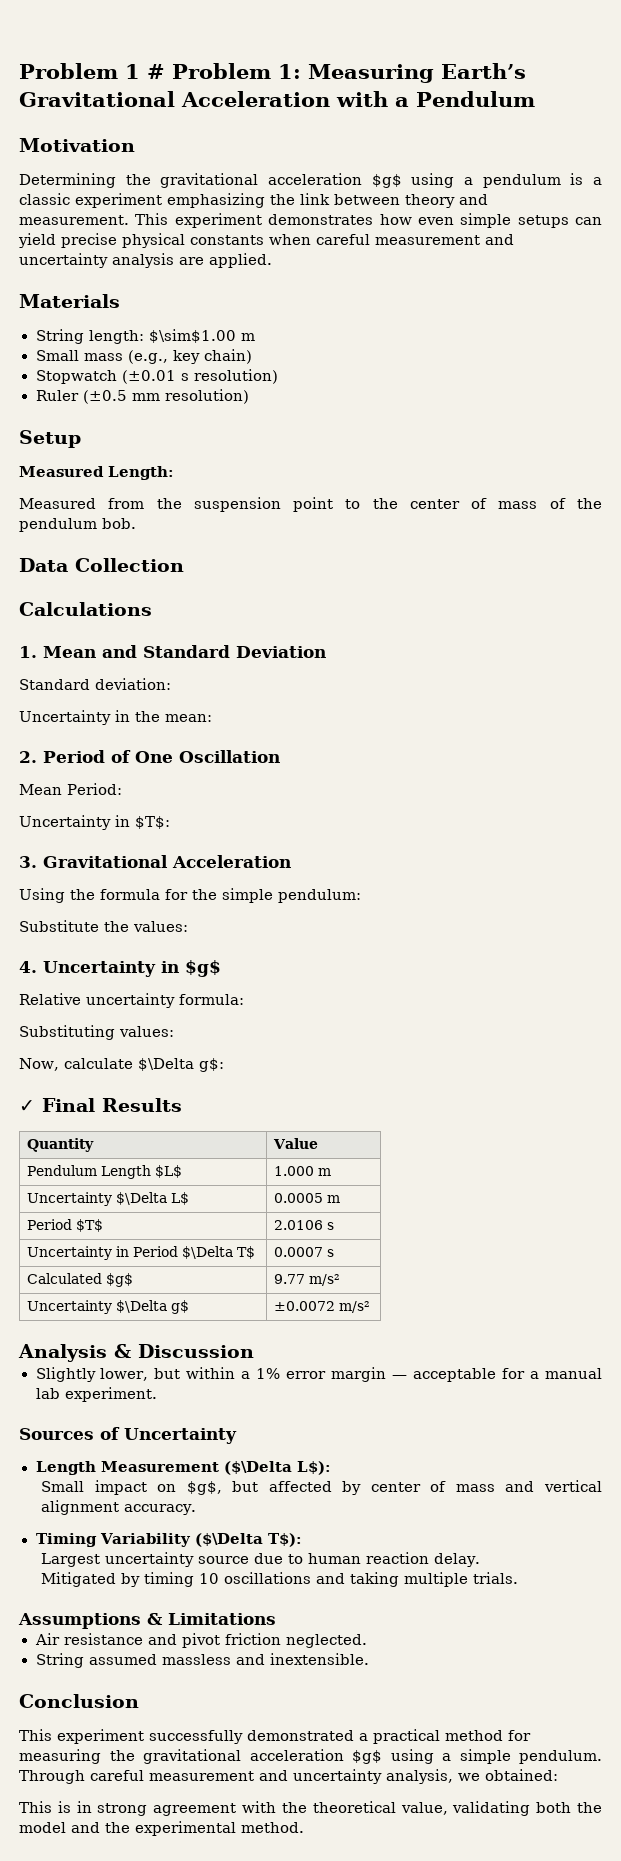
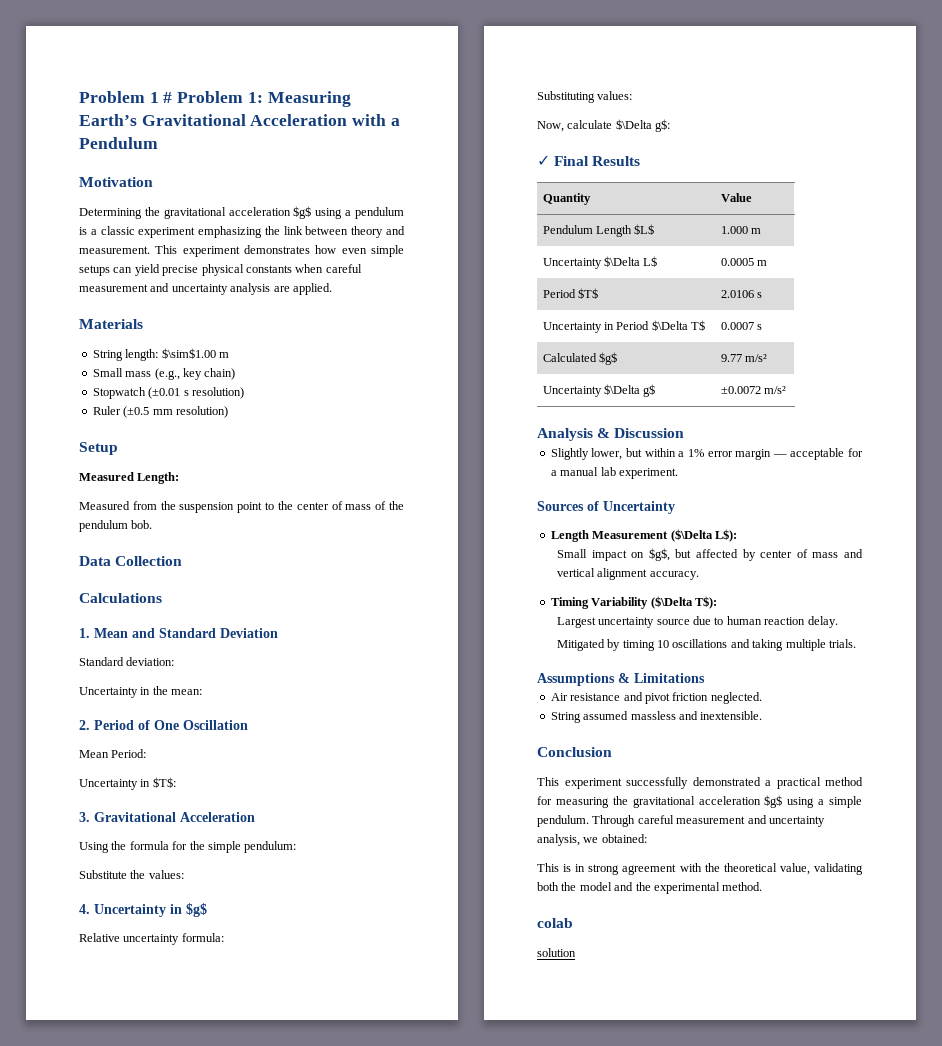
+ colab
+ solution

